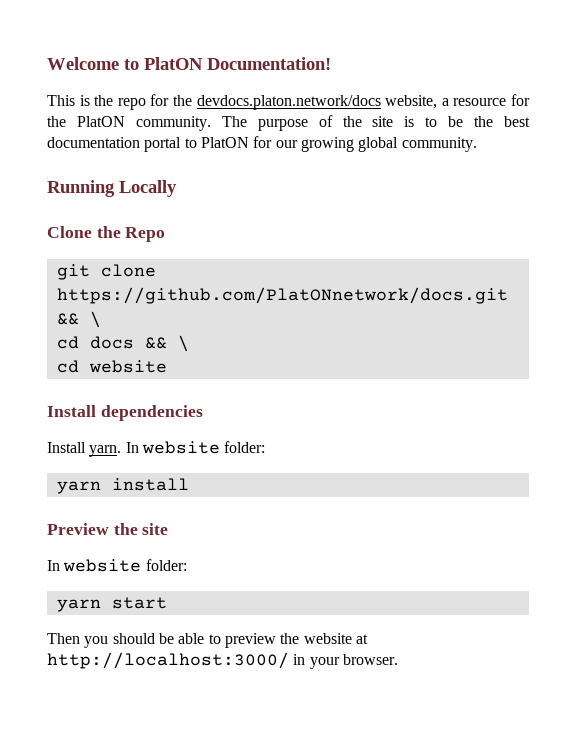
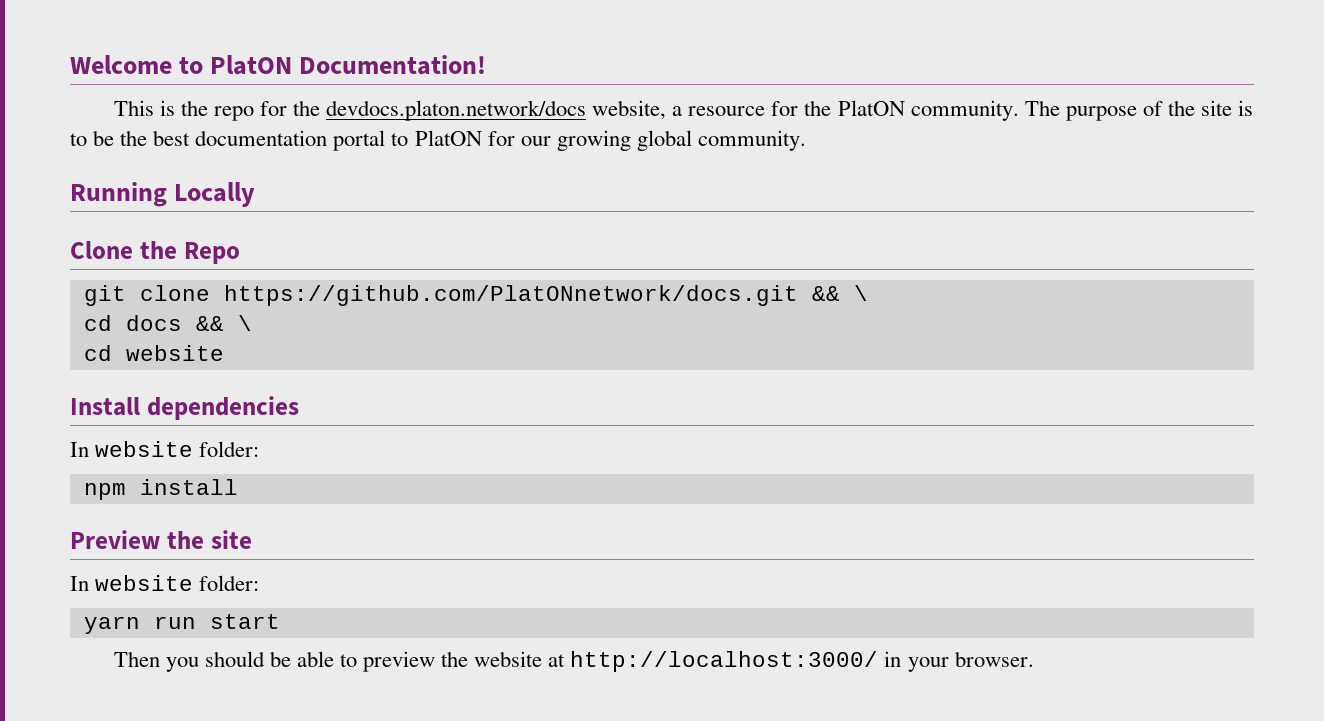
  Install dependencies
- Install yarn. In website folder:
- yarn install
+ In website folder:
+ npm install
- yarn start
+ yarn run start

